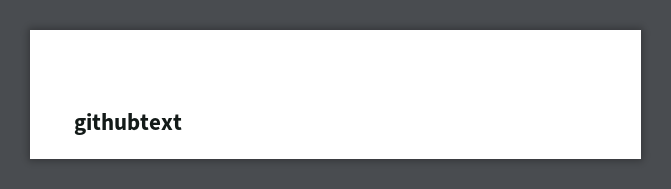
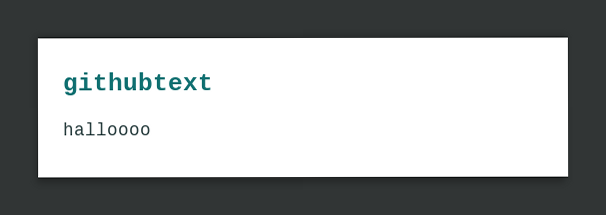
+ halloooo

